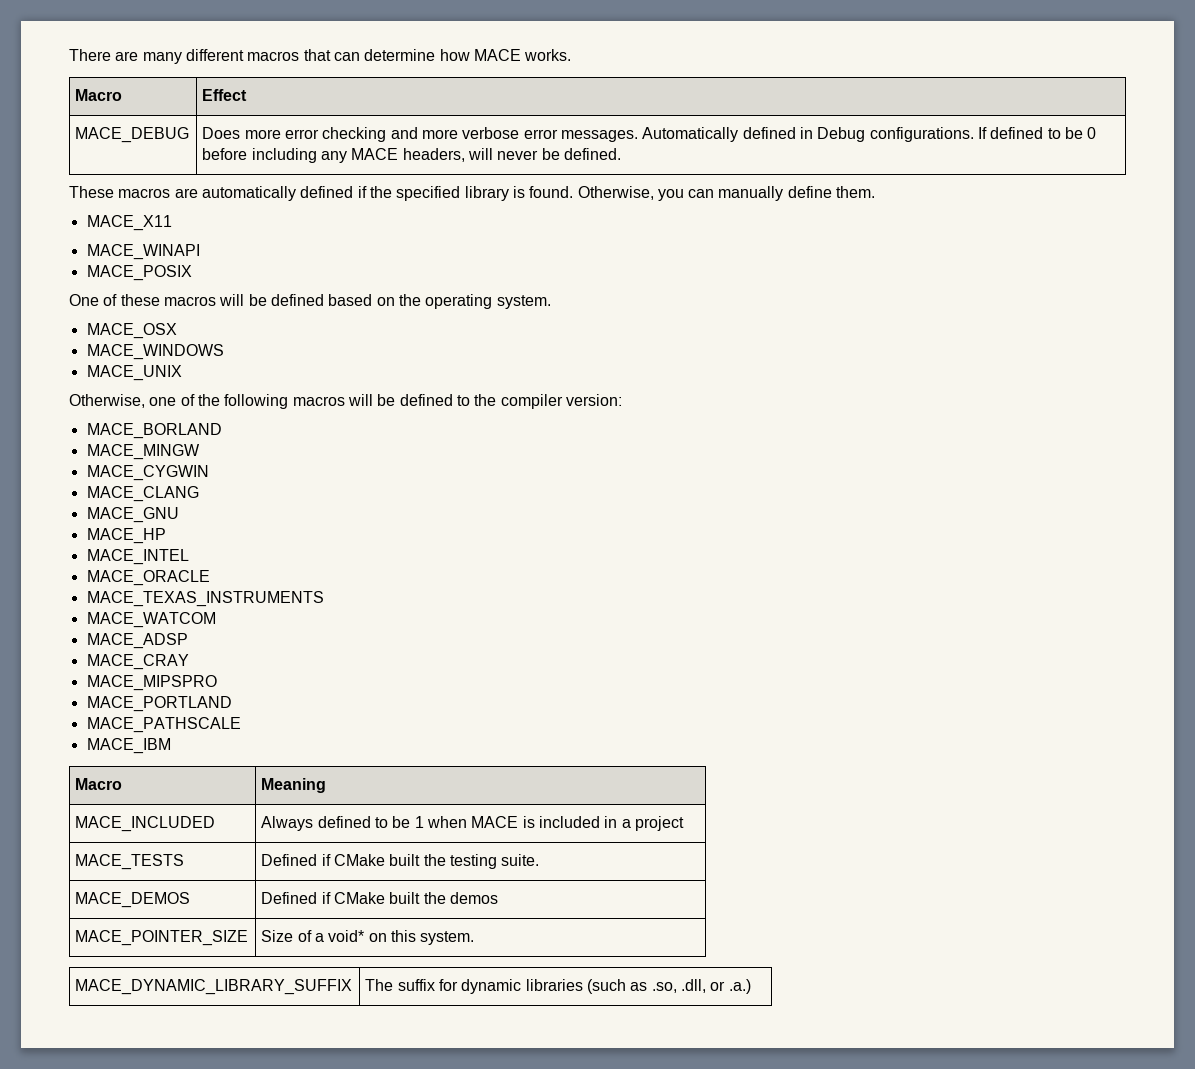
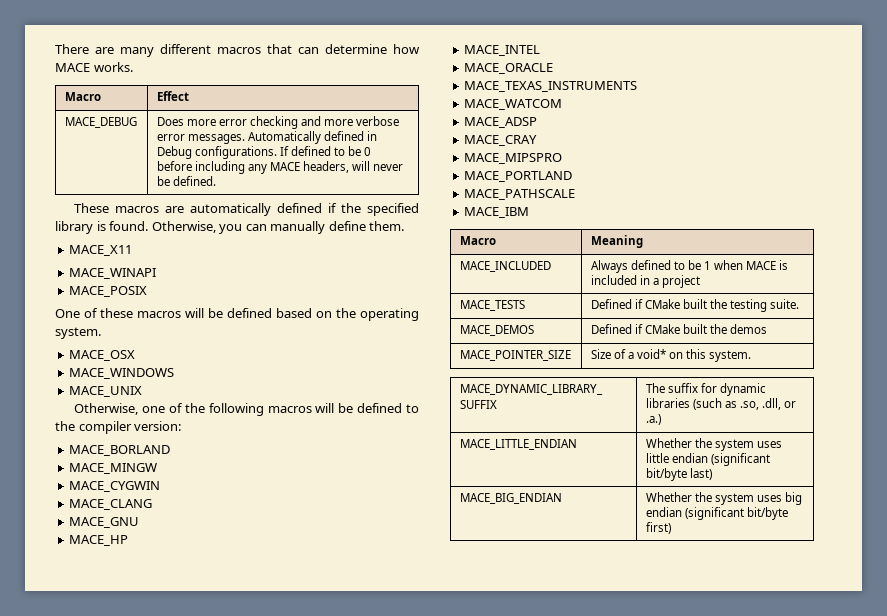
+ MACE_LITTLE_ENDIAN | Whether the system uses little endian (significant bit/byte last)
+ MACE_BIG_ENDIAN | Whether the system uses big endian (significant bit/byte first)

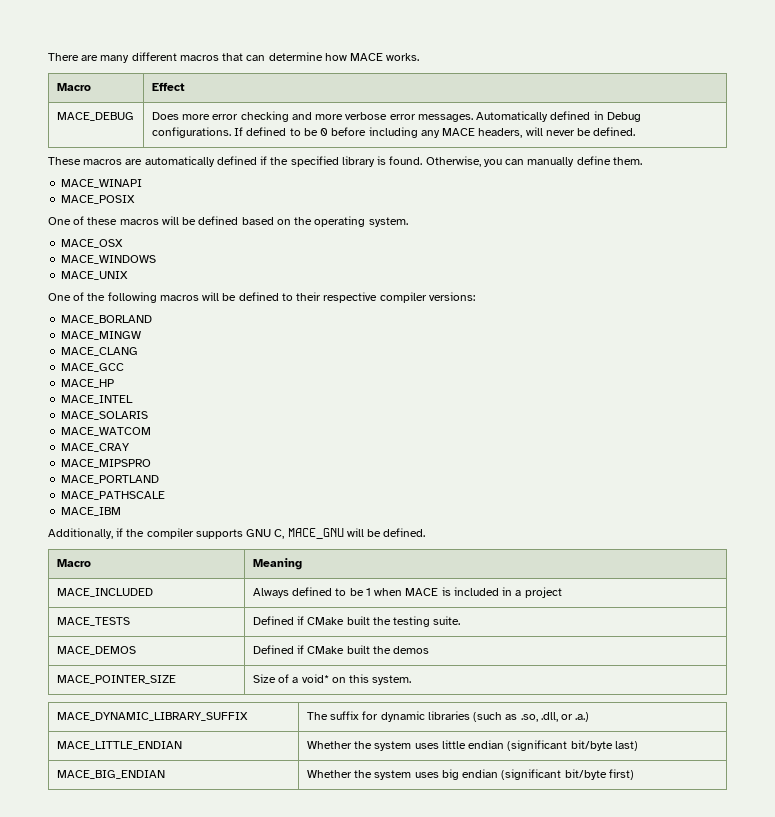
- MACE_X11
- Otherwise, one of the following macros will be defined to the compiler version:
+ One of the following macros will be defined to their respective compiler versions:
- MACE_CYGWIN
- MACE_GNU
+ MACE_GCC
- MACE_ORACLE
- MACE_TEXAS_INSTRUMENTS
+ MACE_SOLARIS
- MACE_ADSP
+ Additionally, if the compiler supports GNU C, MACE_GNU will be defined.

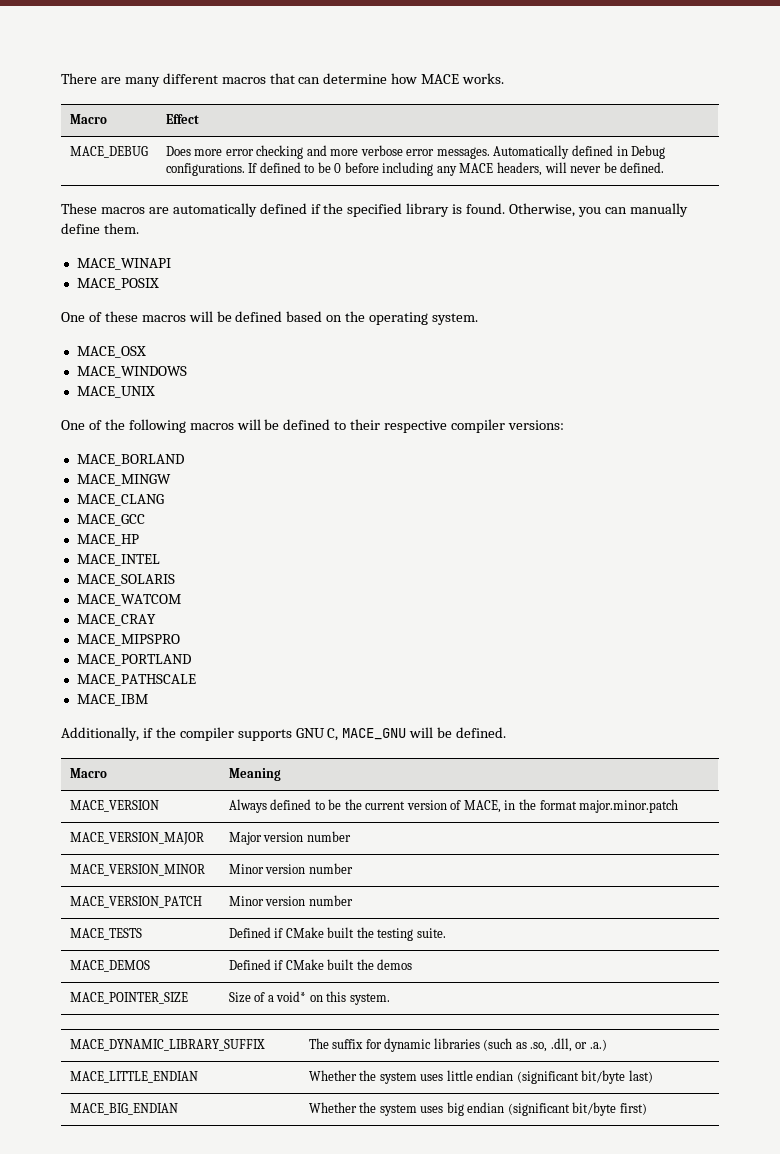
- MACE_INCLUDED | Always defined to be 1 when MACE is included in a project
+ MACE_VERSION | Always defined to be the current version of MACE, in the format major.minor.patch
+ MACE_VERSION_MAJOR | Major version number
+ MACE_VERSION_MINOR | Minor version number
+ MACE_VERSION_PATCH | Minor version number

